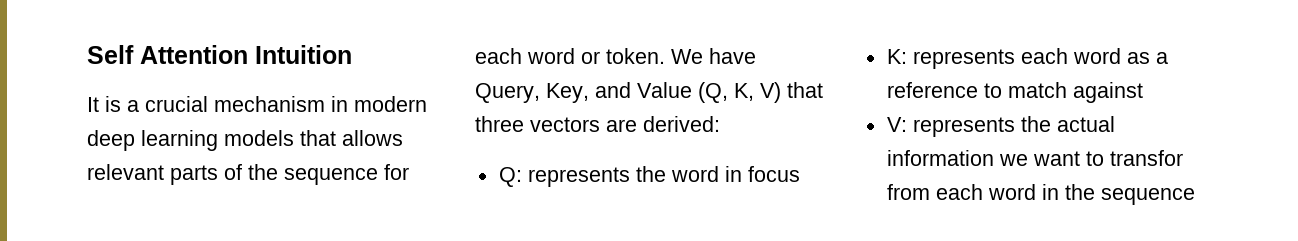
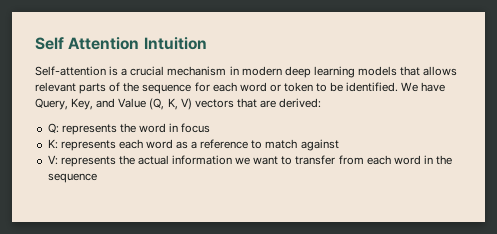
- It is a crucial mechanism in modern deep learning models that allows relevant parts of the sequence for each word or token.
+ Self-attention is a crucial mechanism in modern deep learning models that allows relevant parts of the sequence for each word or token to be identified.
- We have Query, Key, and Value (Q, K, V) that three vectors are derived:
+ We have Query, Key, and Value (Q, K, V) vectors that are derived:
- V: represents the actual information we want to transfor from each word in the sequence
+ V: represents the actual information we want to transfer from each word in the sequence

